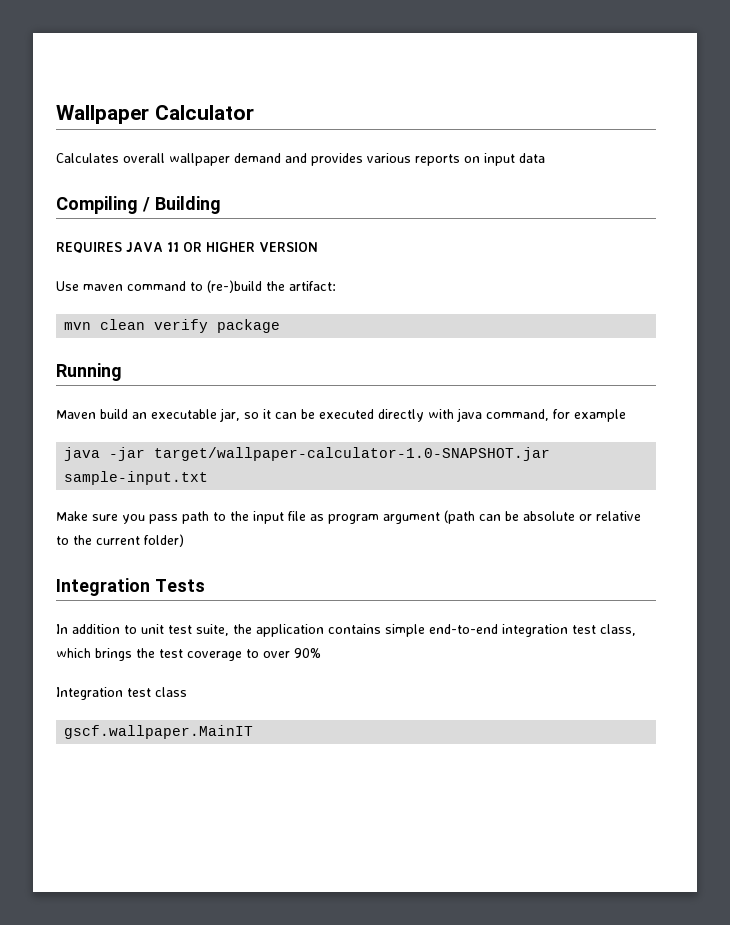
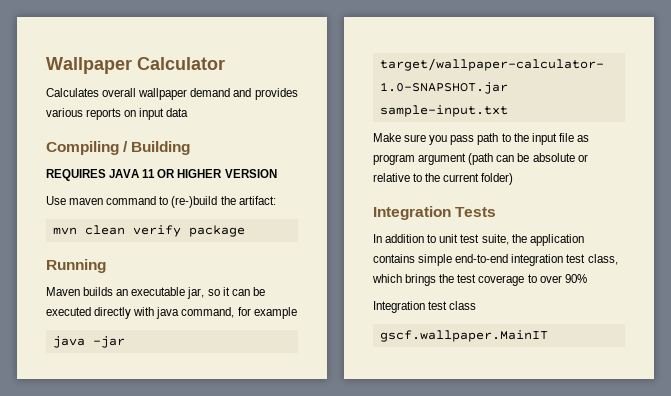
- Maven build an executable jar, so it can be executed directly with java command, for example
+ Maven builds an executable jar, so it can be executed directly with java command, for example

